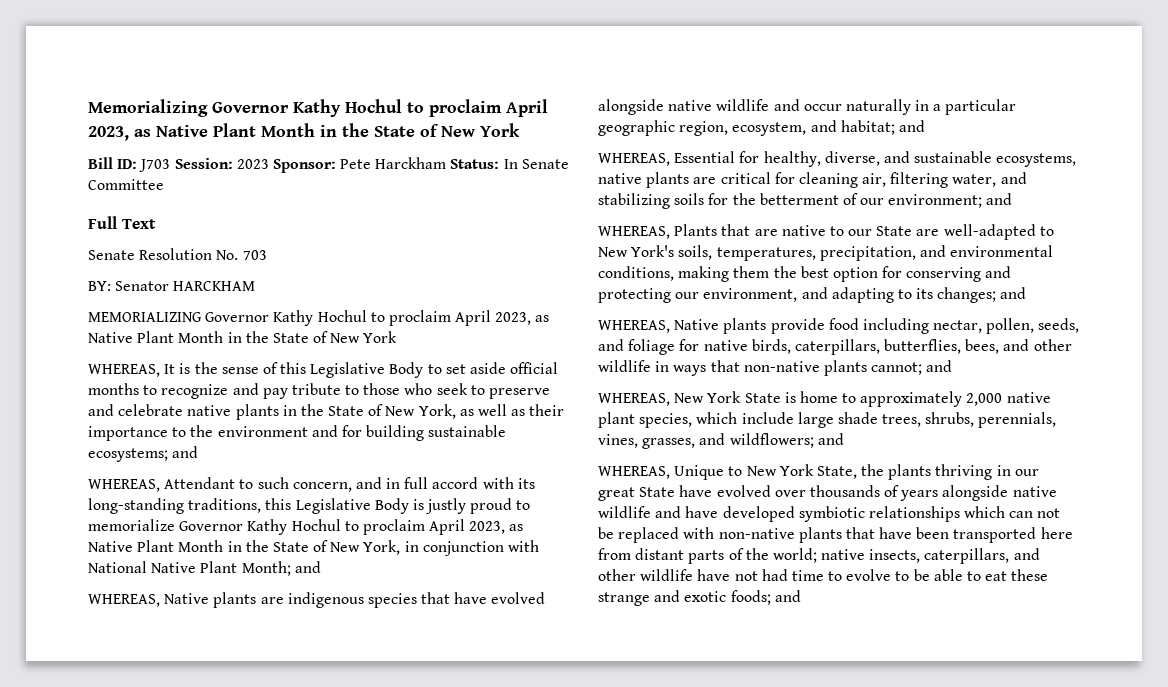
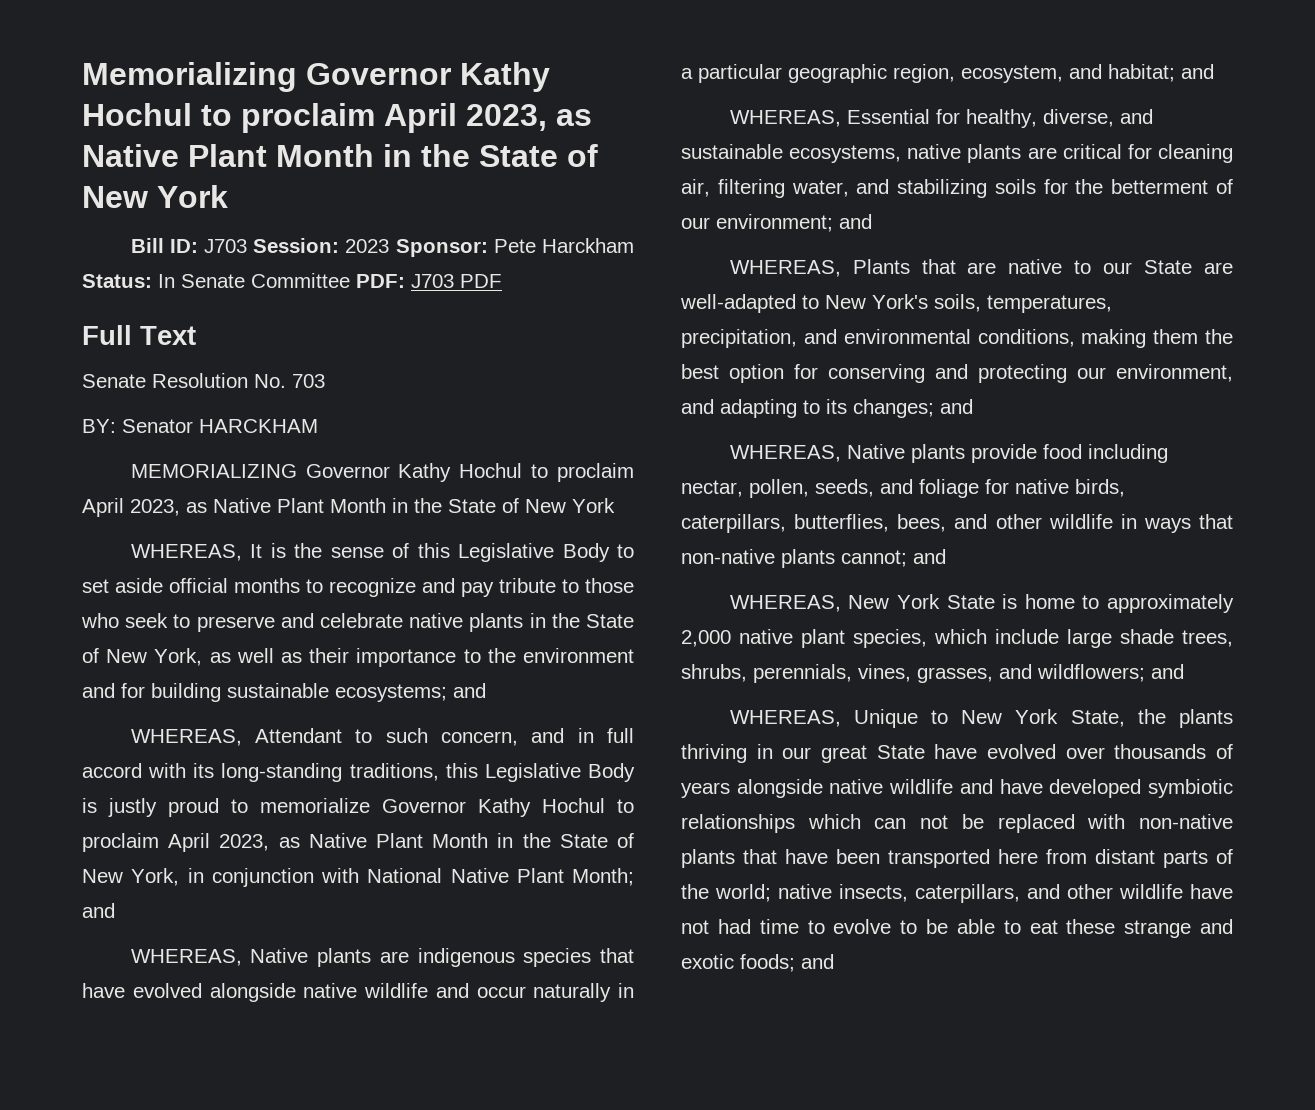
- Bill ID: J703 Session: 2023 Sponsor: Pete Harckham Status: In Senate Committee
+ Bill ID: J703 Session: 2023 Sponsor: Pete Harckham Status: In Senate Committee PDF: J703 PDF

